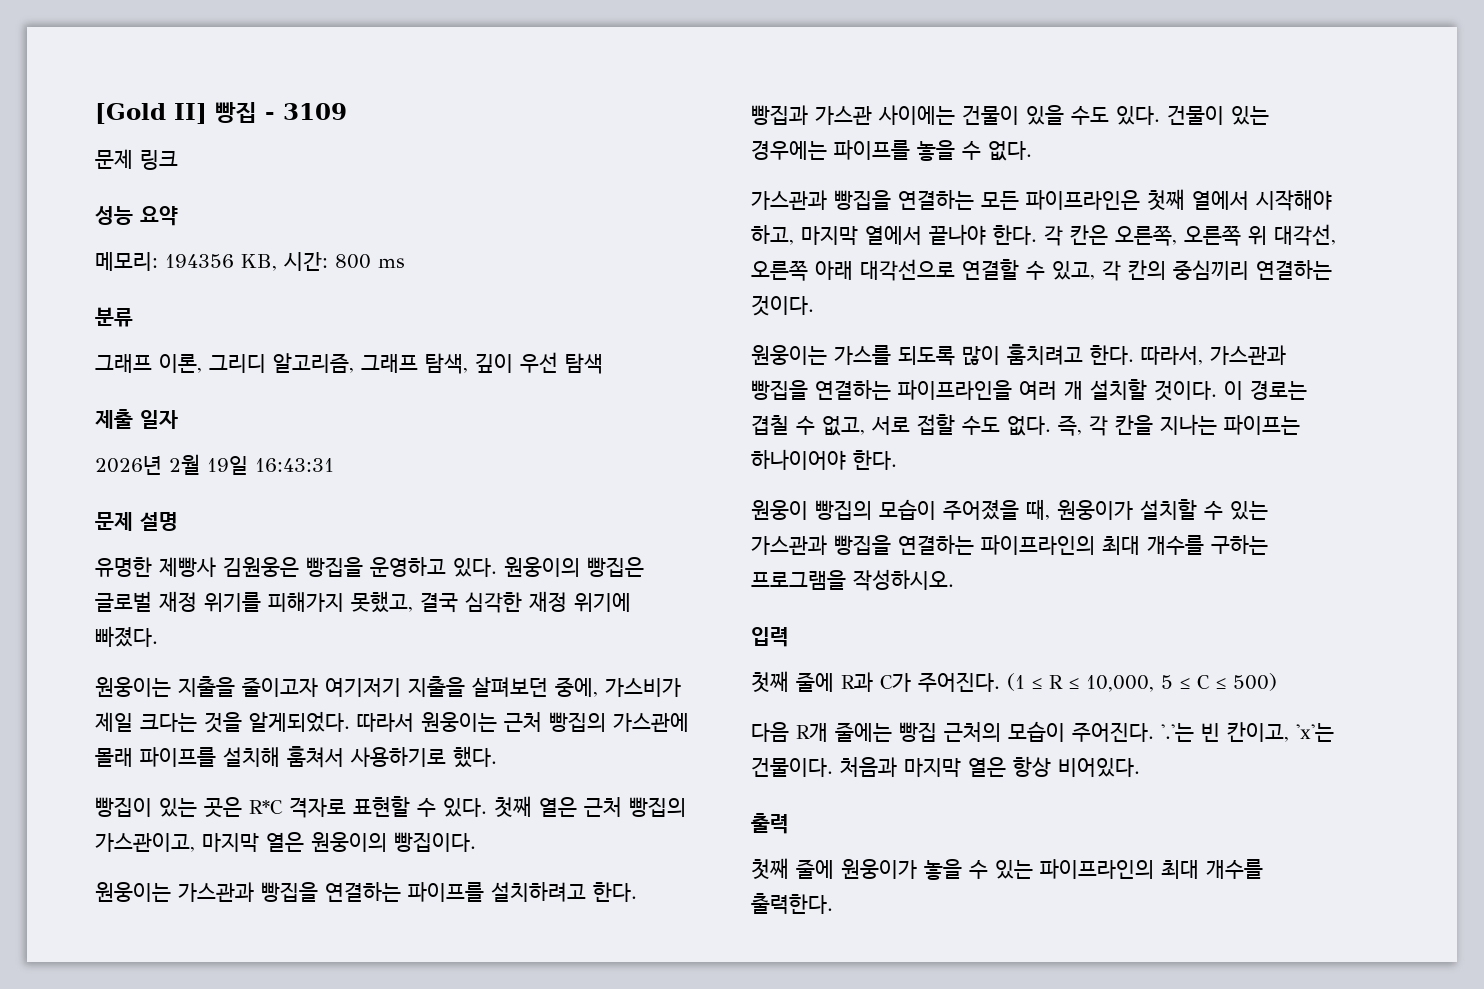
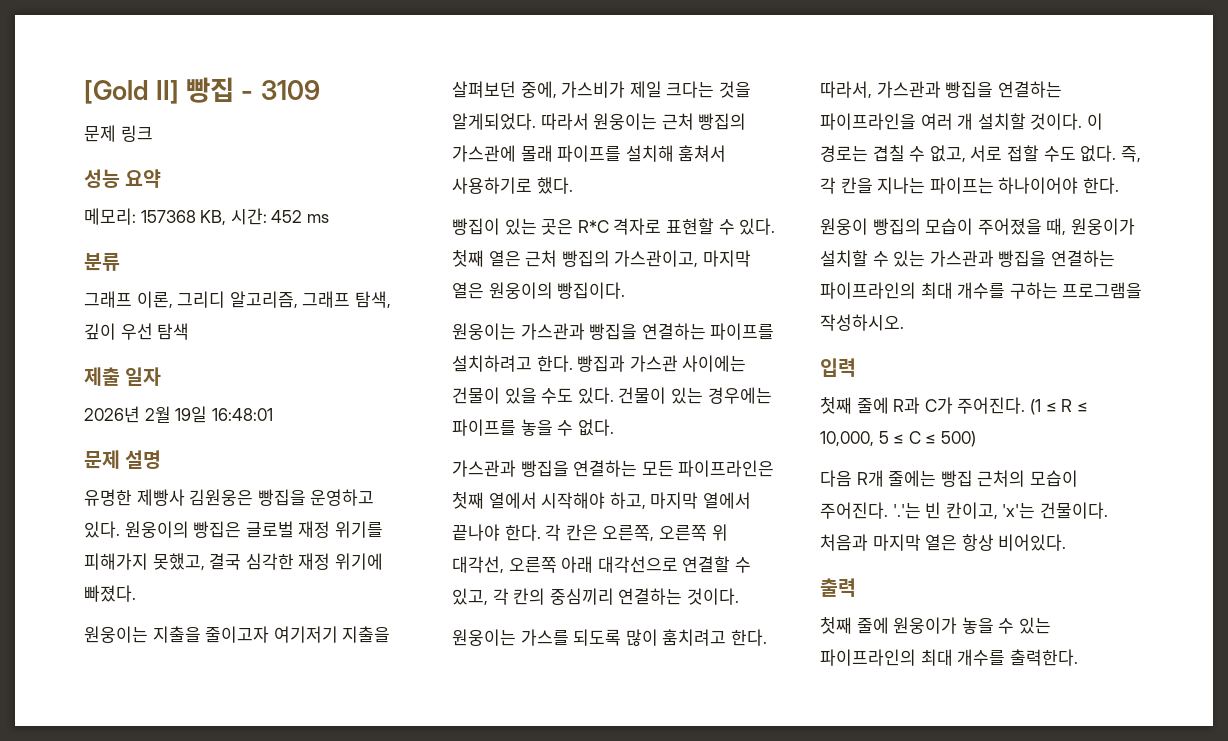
- 메모리: 194356 KB, 시간: 800 ms
+ 메모리: 157368 KB, 시간: 452 ms
- 2026년 2월 19일 16:43:31
+ 2026년 2월 19일 16:48:01

